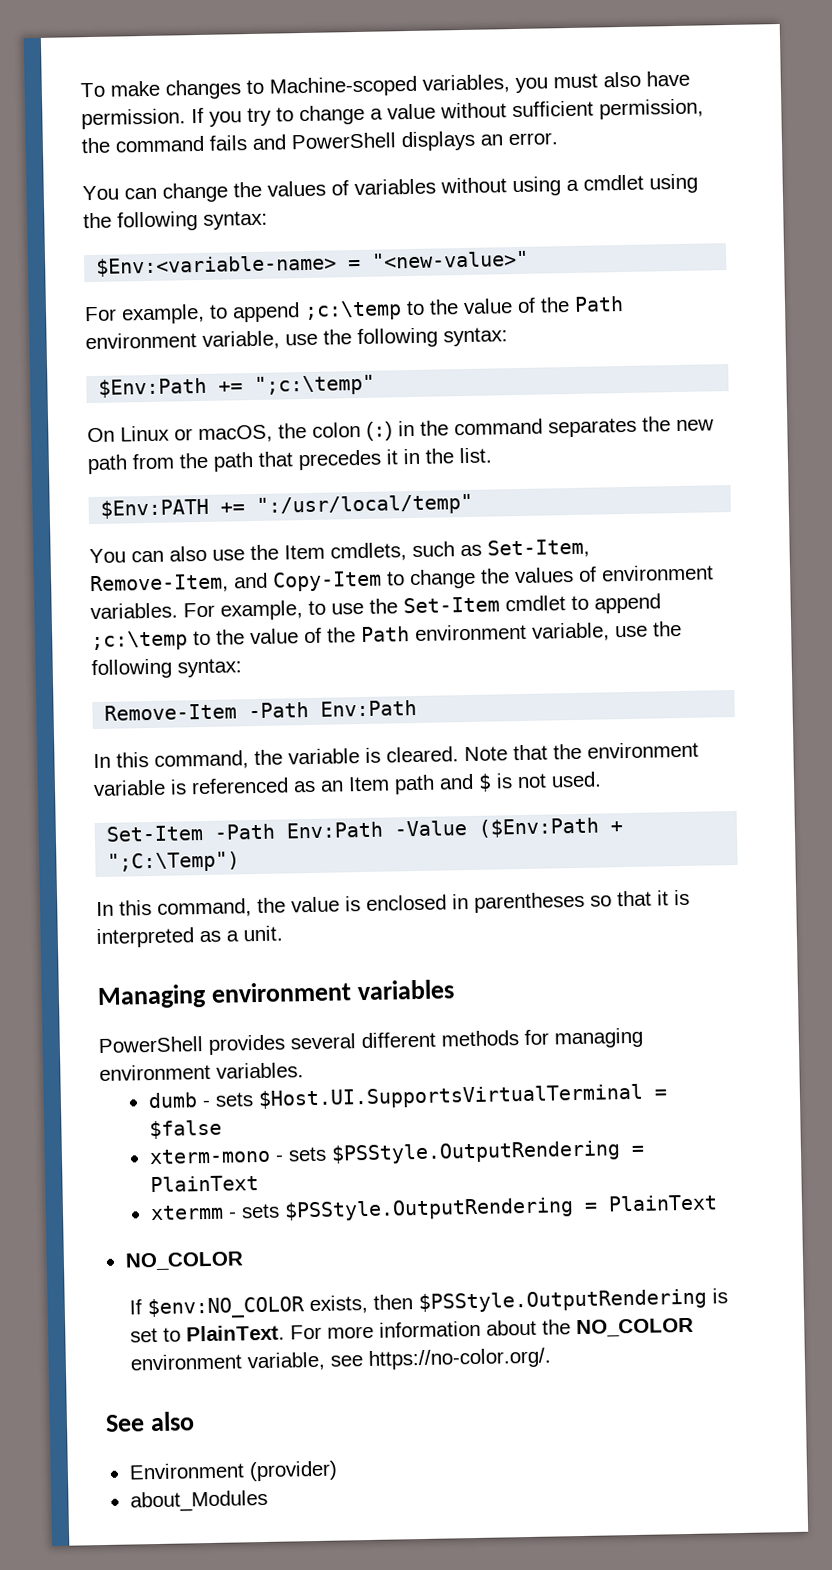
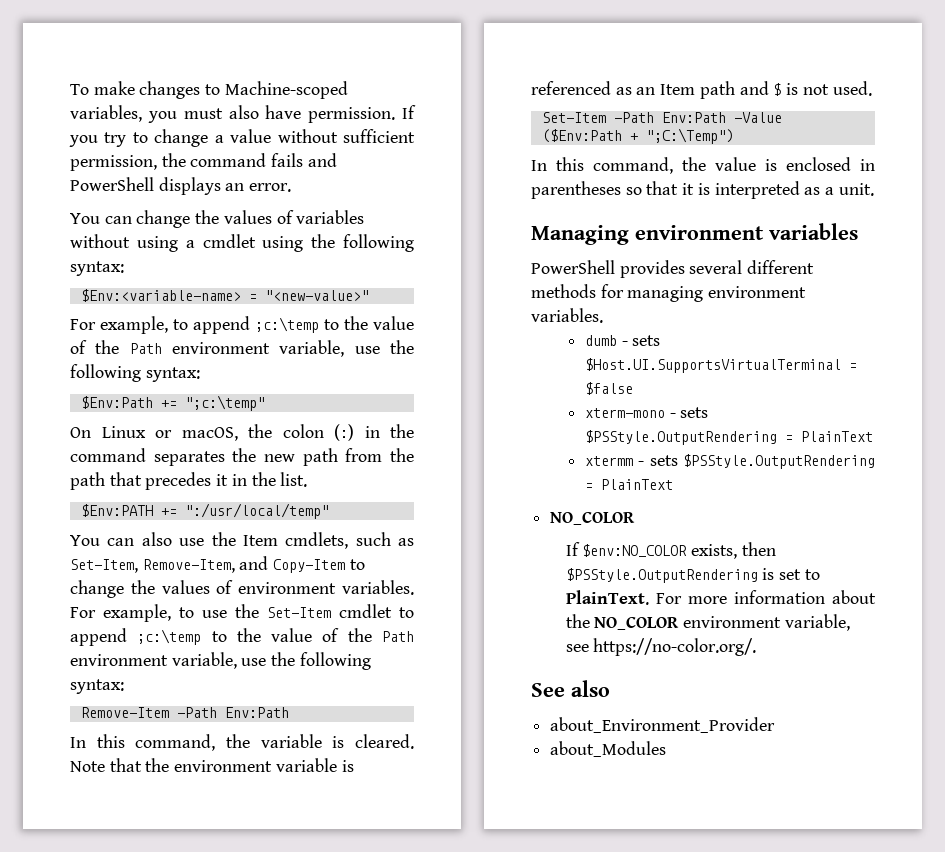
- Environment (provider)
+ about_Environment_Provider

